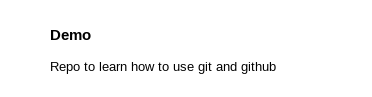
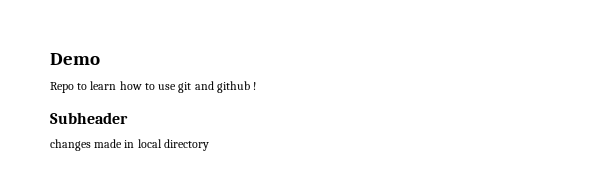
- Repo to learn how to use git and github
+ Repo to learn how to use git and github !
+ Subheader
+ changes made in local directory

